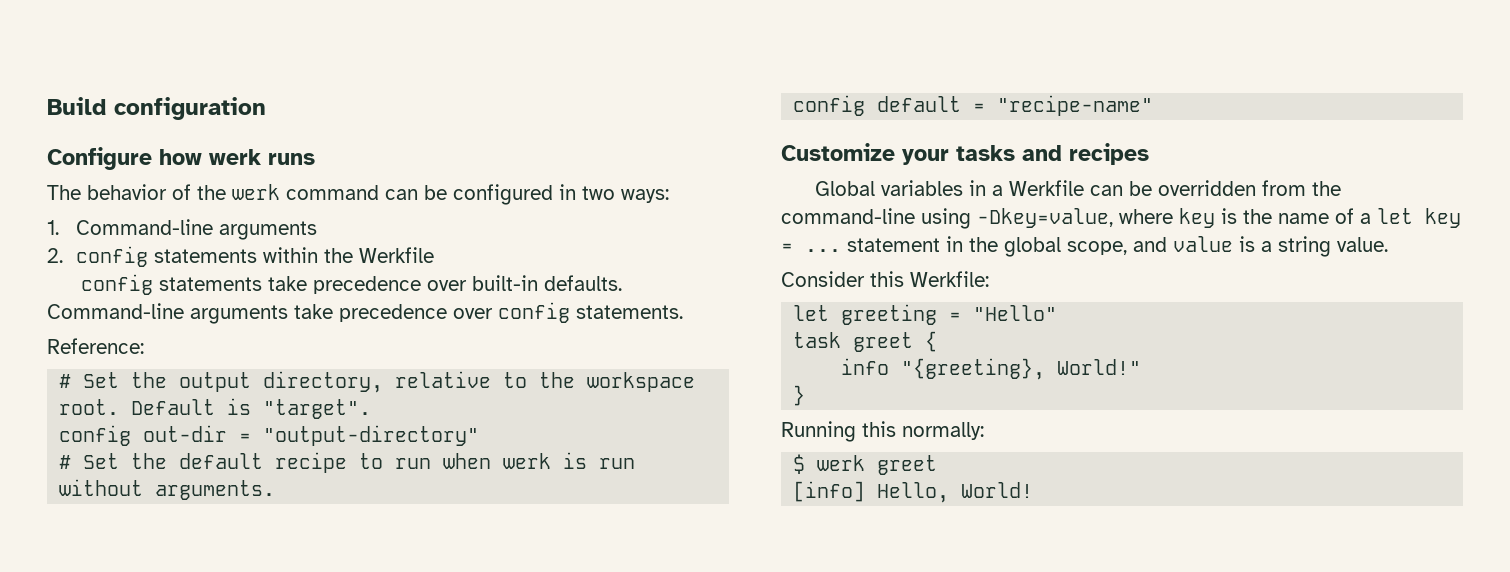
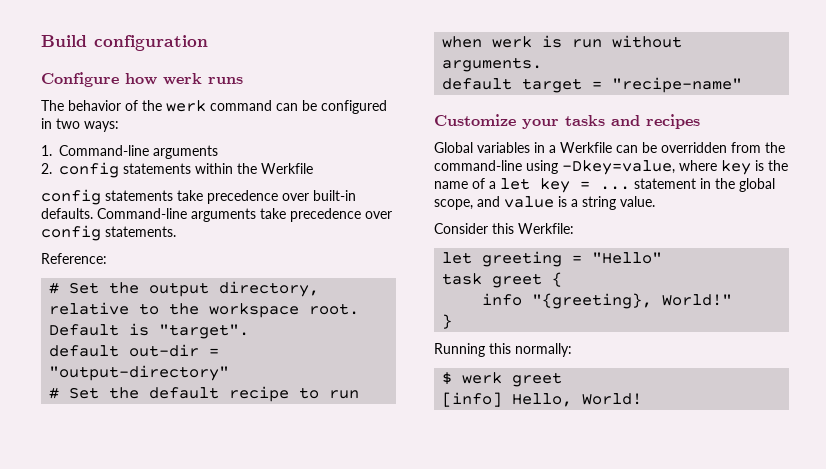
- config out-dir = "output-directory"
+ default out-dir = "output-directory"
- config default = "recipe-name"
+ default target = "recipe-name"

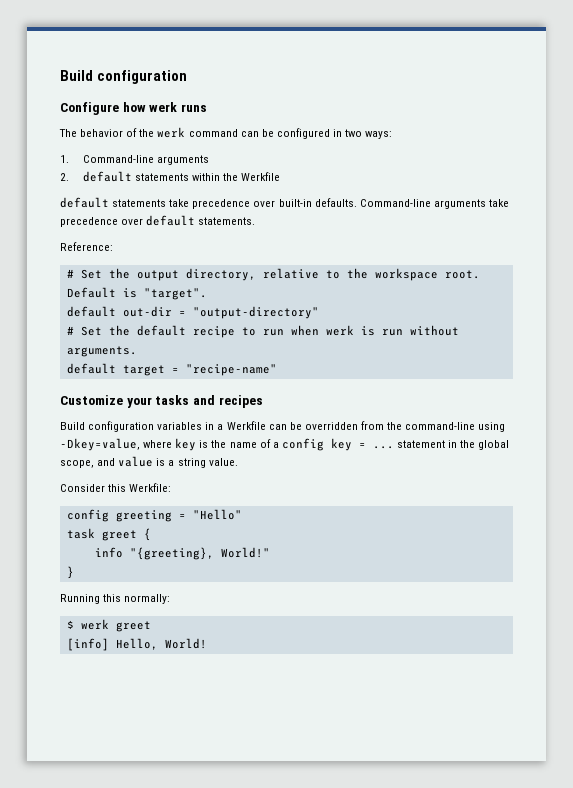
- 2. config statements within the Werkfile
+ 2. default statements within the Werkfile
- config statements take precedence over built-in defaults.
+ default statements take precedence over built-in defaults.
- Command-line arguments take precedence over config statements.
+ Command-line arguments take precedence over default statements.
- Global variables in a Werkfile can be overridden from the command-line using -Dkey=value, where key is the name of a let key = ... statement in the global scope, and value is a string value.
+ Build configuration variables in a Werkfile can be overridden from the command-line using -Dkey=value, where key is the name of a config key = ... statement in the global scope, and value is a string value.
- let greeting = "Hello"
+ config greeting = "Hello"

